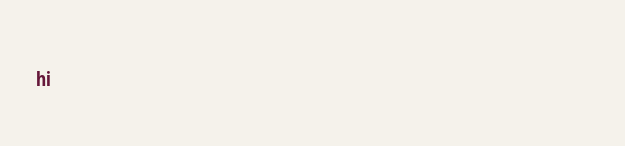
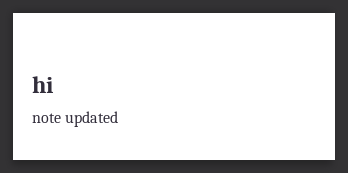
+ note updated

